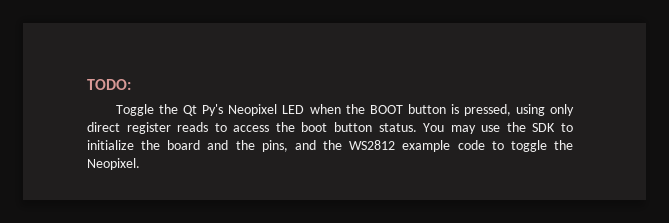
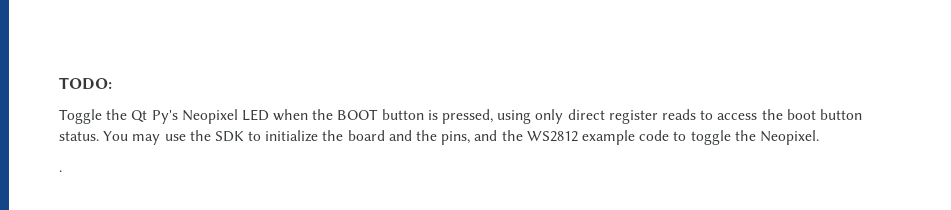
+ .

